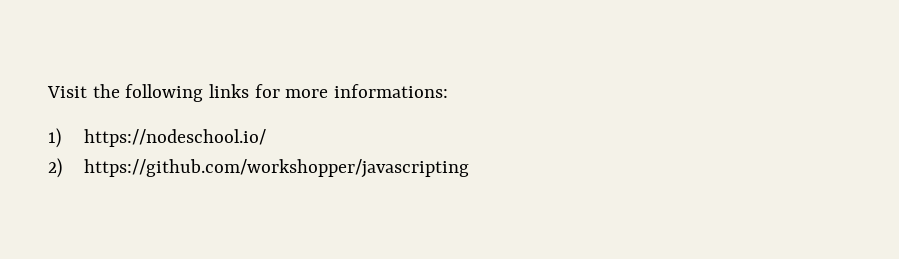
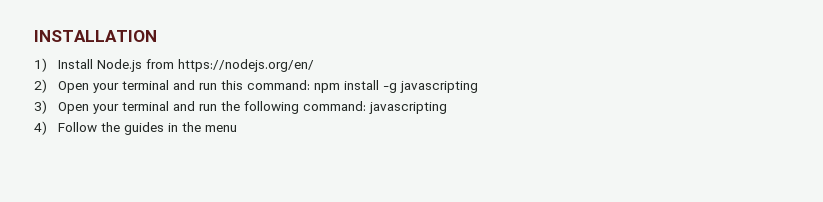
- Visit the following links for more informations:
- 1) https://nodeschool.io/
- 2) https://github.com/workshopper/javascripting
+ INSTALLATION
+ 1) Install Node.js from https://nodejs.org/en/
+ 2) Open your terminal and run this command: npm install -g javascripting
+ 3) Open your terminal and run the following command: javascripting
+ 4) Follow the guides in the menu

